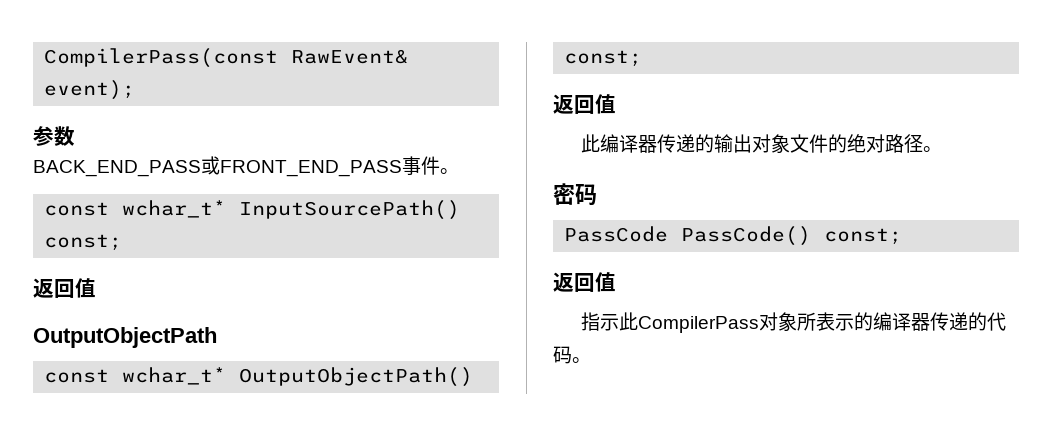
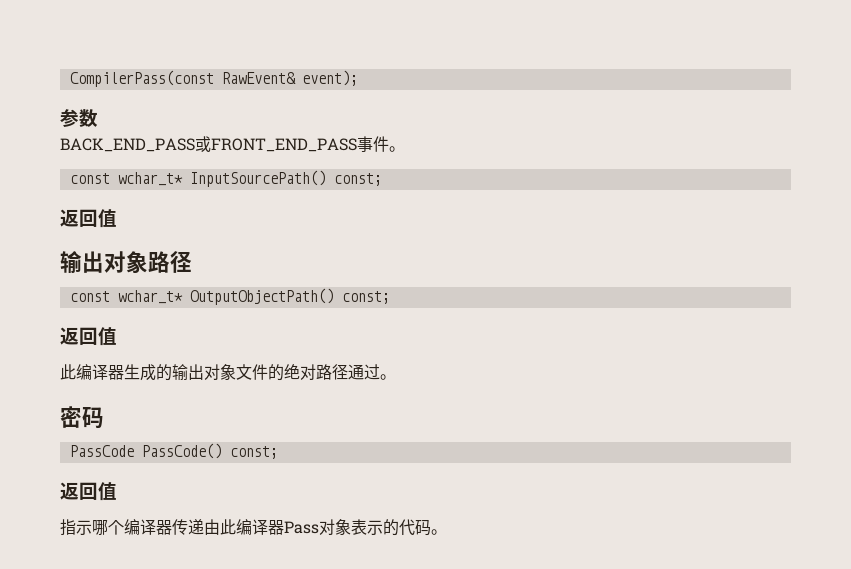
- OutputObjectPath
+ 输出对象路径
- 此编译器传递的输出对象文件的绝对路径。
+ 此编译器生成的输出对象文件的绝对路径通过。
- 指示此CompilerPass对象所表示的编译器传递的代码。
+ 指示哪个编译器传递由此编译器Pass对象表示的代码。

